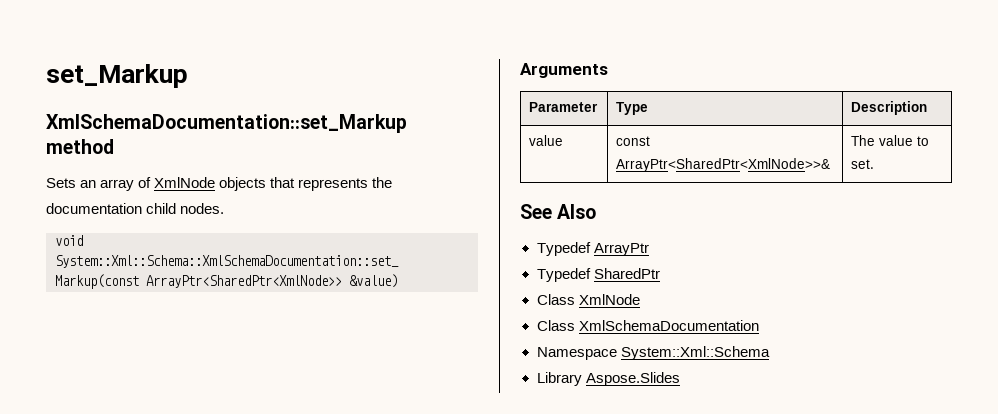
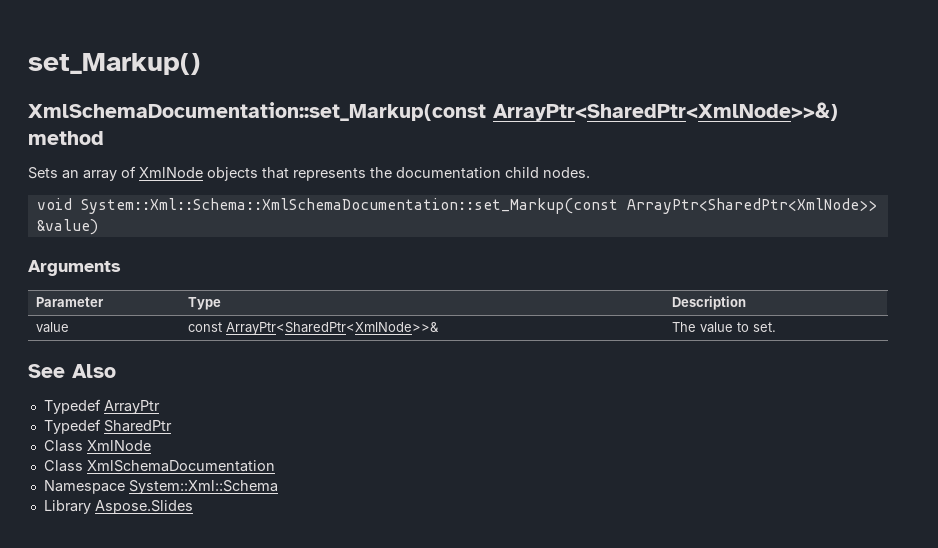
- set_Markup
- XmlSchemaDocumentation::set_Markup method
+ set_Markup()
+ XmlSchemaDocumentation::set_Markup(const ArrayPtr<SharedPtr<XmlNode>>&) method

